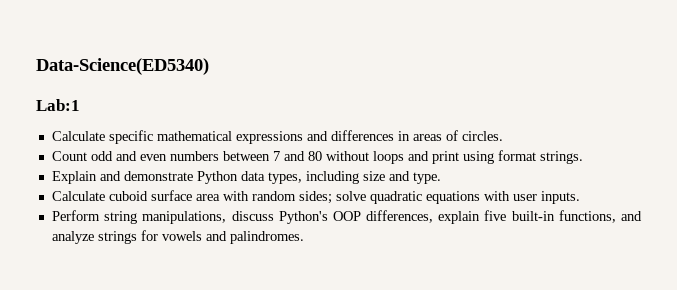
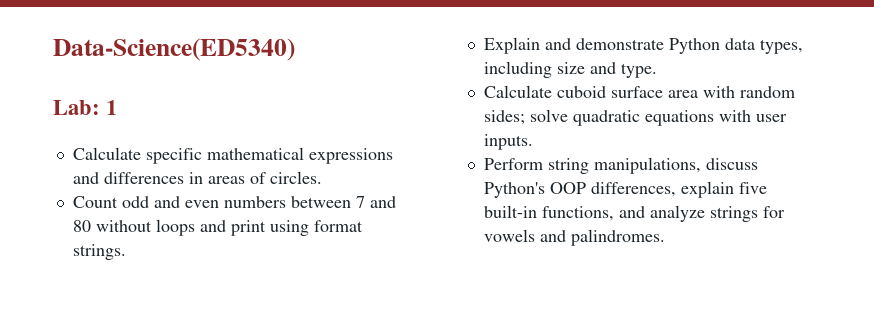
- Lab:1
+ Lab: 1

